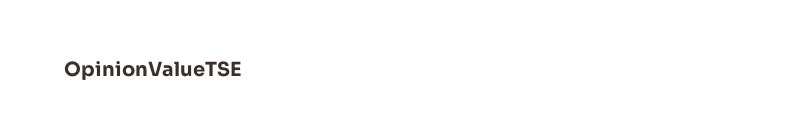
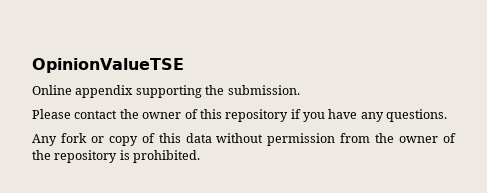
+ Online appendix supporting the submission.
+ Please contact the owner of this repository if you have any questions.
+ Any fork or copy of this data without permission from the owner of the repository is prohibited.

